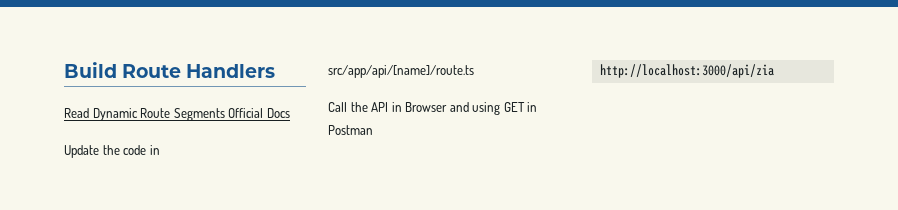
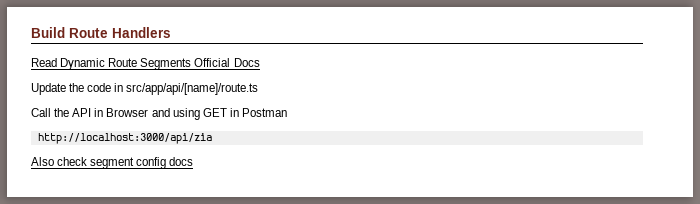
+ Also check segment config docs

